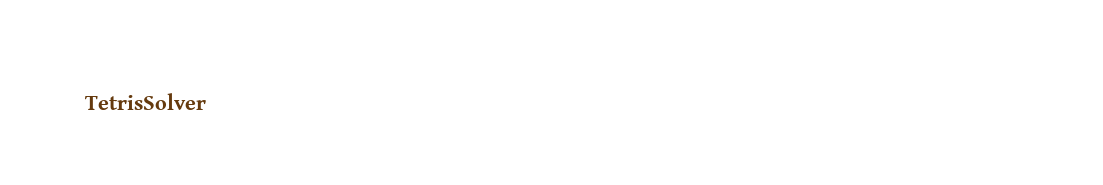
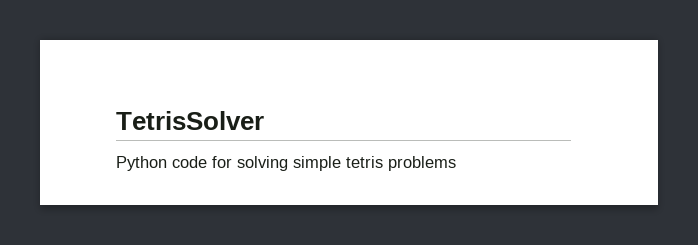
+ Python code for solving simple tetris problems

